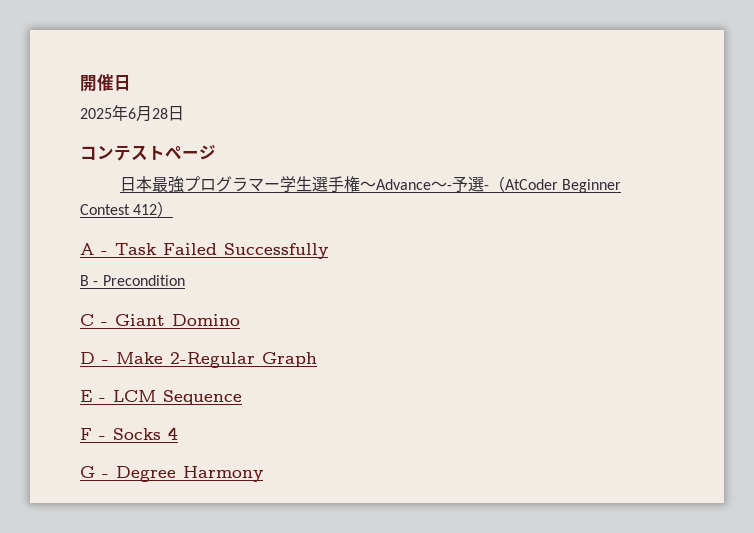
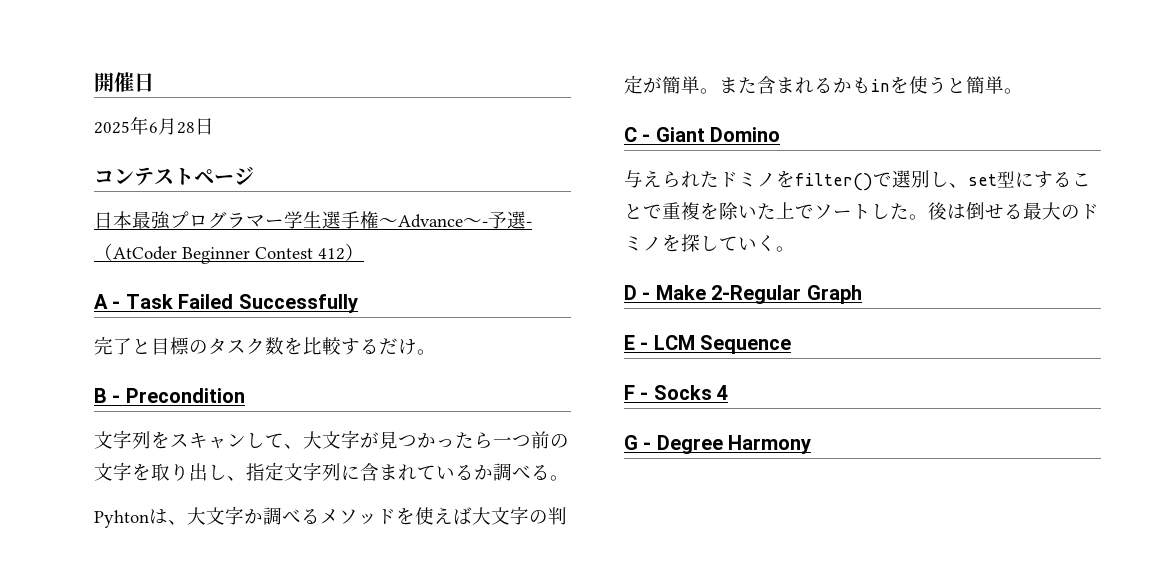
+ 完了と目標のタスク数を比較するだけ。
  B - Precondition
+ 文字列をスキャンして、大文字が見つかったら一つ前の文字を取り出し、指定文字列に含まれているか調べる。
+ Pyhtonは、大文字か調べるメソッドを使えば大文字の判定が簡単。また含まれるかもinを使うと簡単。
  C - Giant Domino
+ 与えられたドミノをfilter()で選別し、set型にすることで重複を除いた上でソートした。後は倒せる最大のドミノを探していく。

